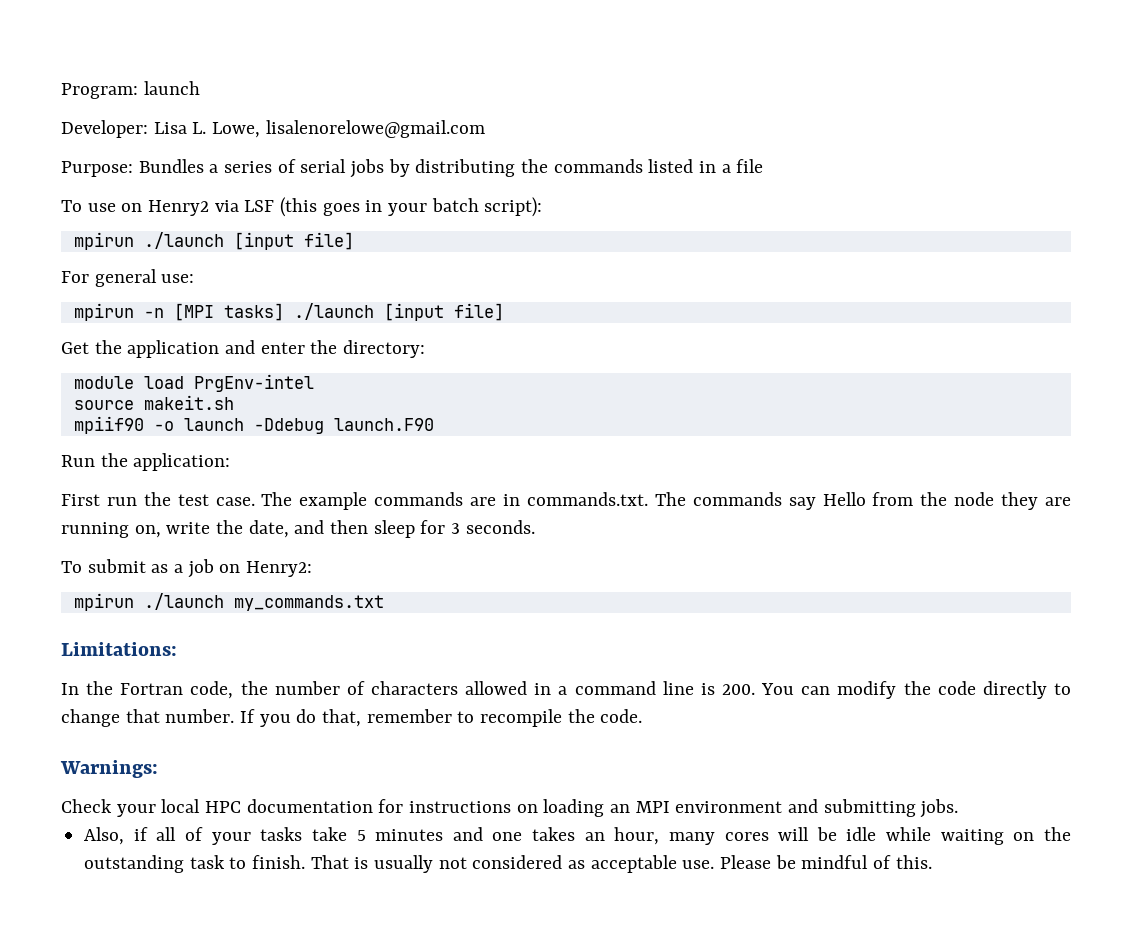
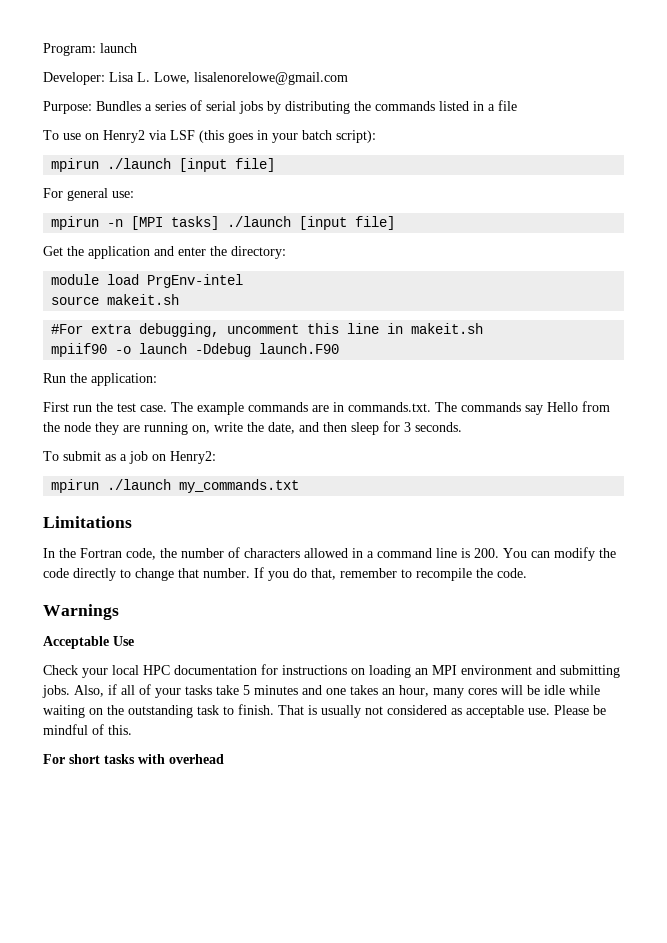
+ #For extra debugging, uncomment this line in makeit.sh
- Limitations:
+ Limitations
- Warnings:
+ Warnings
+ Acceptable Use
- Check your local HPC documentation for instructions on loading an MPI environment and submitting jobs.
- Also, if all of your tasks take 5 minutes and one takes an hour, many cores will be idle while waiting on the outstanding task to finish.
+ Check your local HPC documentation for instructions on loading an MPI environment and submitting jobs. Also, if all of your tasks take 5 minutes and one takes an hour, many cores will be idle while waiting on the outstanding task to finish.
+ For short tasks with overhead

